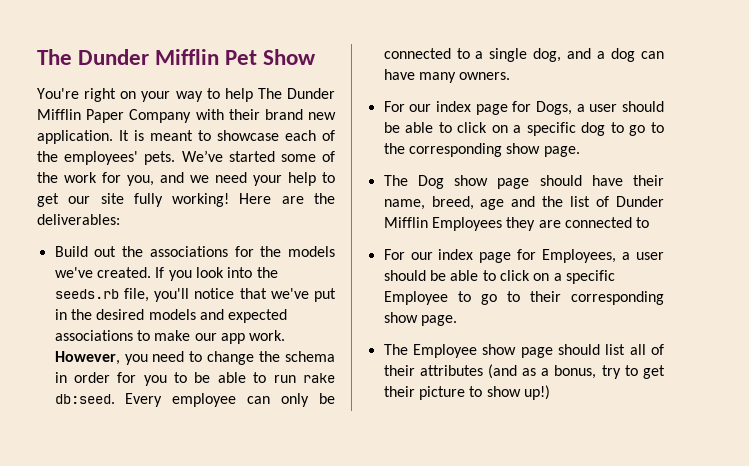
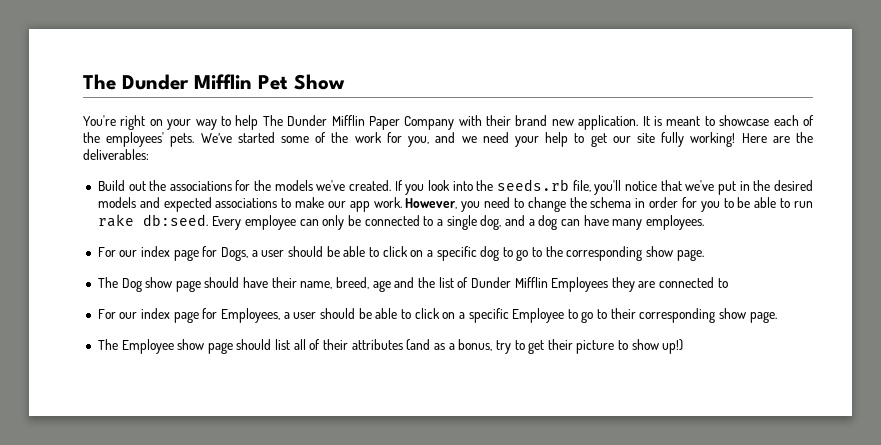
- Every employee can only be connected to a single dog, and a dog can have many owners.
+ Every employee can only be connected to a single dog, and a dog can have many employees.

